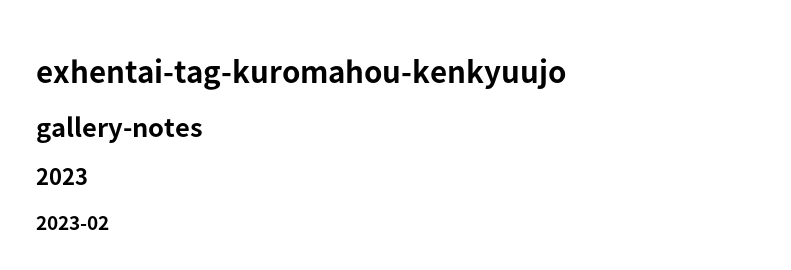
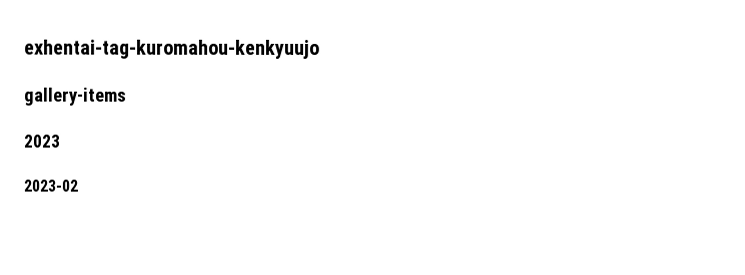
- gallery-notes
+ gallery-items

